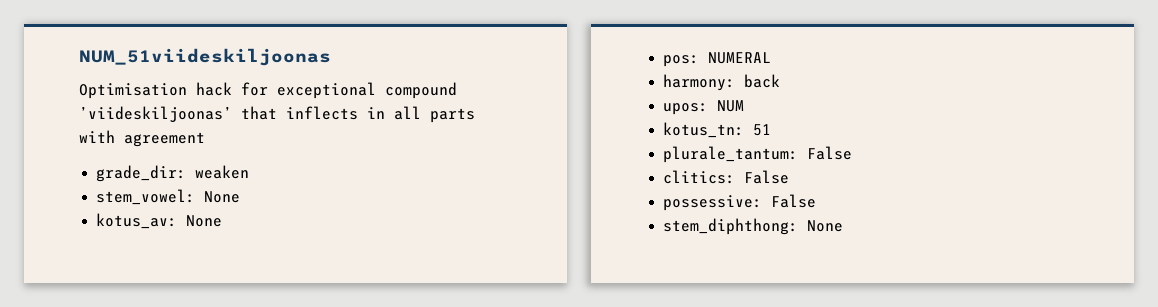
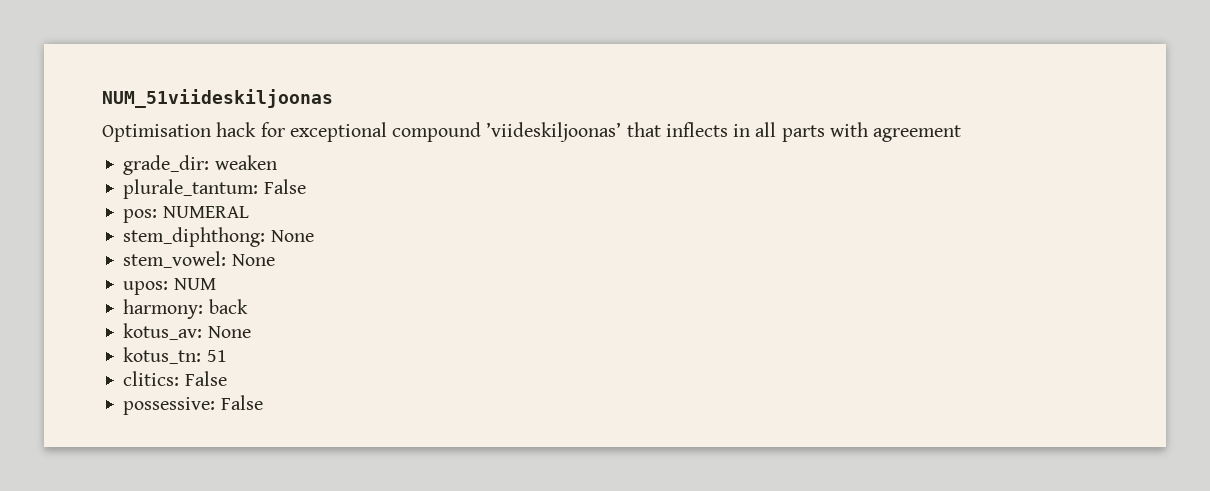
+ plurale_tantum: False
+ pos: NUMERAL
+ stem_diphthong: None
  stem_vowel: None
+ upos: NUM
+ harmony: back
  kotus_av: None
- pos: NUMERAL
- harmony: back
- upos: NUM
- plurale_tantum: False
- stem_diphthong: None

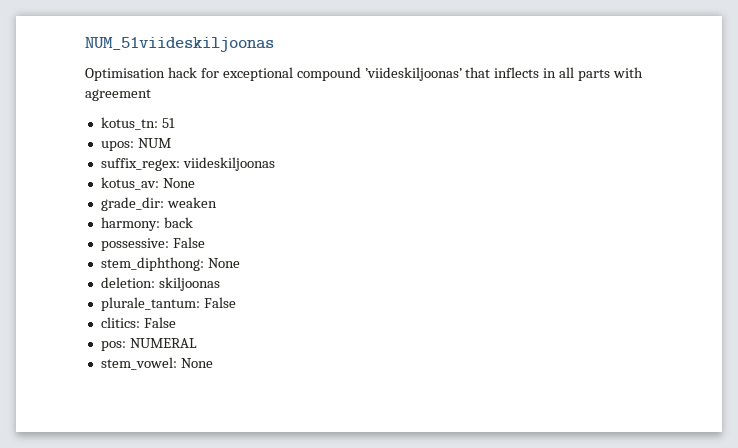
+ kotus_tn: 51
+ upos: NUM
+ suffix_regex: viideskiljoonas
+ kotus_av: None
  grade_dir: weaken
+ harmony: back
+ possessive: False
+ stem_diphthong: None
+ deletion: skiljoonas
+ clitics: False
- stem_diphthong: None
- upos: NUM
- harmony: back
- kotus_av: None
- kotus_tn: 51
- clitics: False
- possessive: False

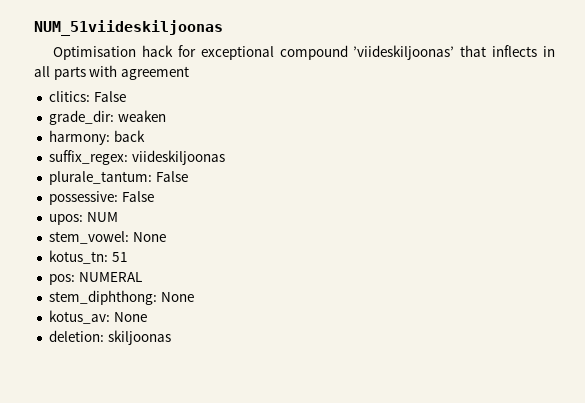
- kotus_tn: 51
- upos: NUM
- suffix_regex: viideskiljoonas
- kotus_av: None
+ clitics: False
  grade_dir: weaken
  harmony: back
+ suffix_regex: viideskiljoonas
+ plurale_tantum: False
  possessive: False
+ upos: NUM
+ stem_vowel: None
+ kotus_tn: 51
+ pos: NUMERAL
+ kotus_av: None
- plurale_tantum: False
- clitics: False
- pos: NUMERAL
- stem_vowel: None

